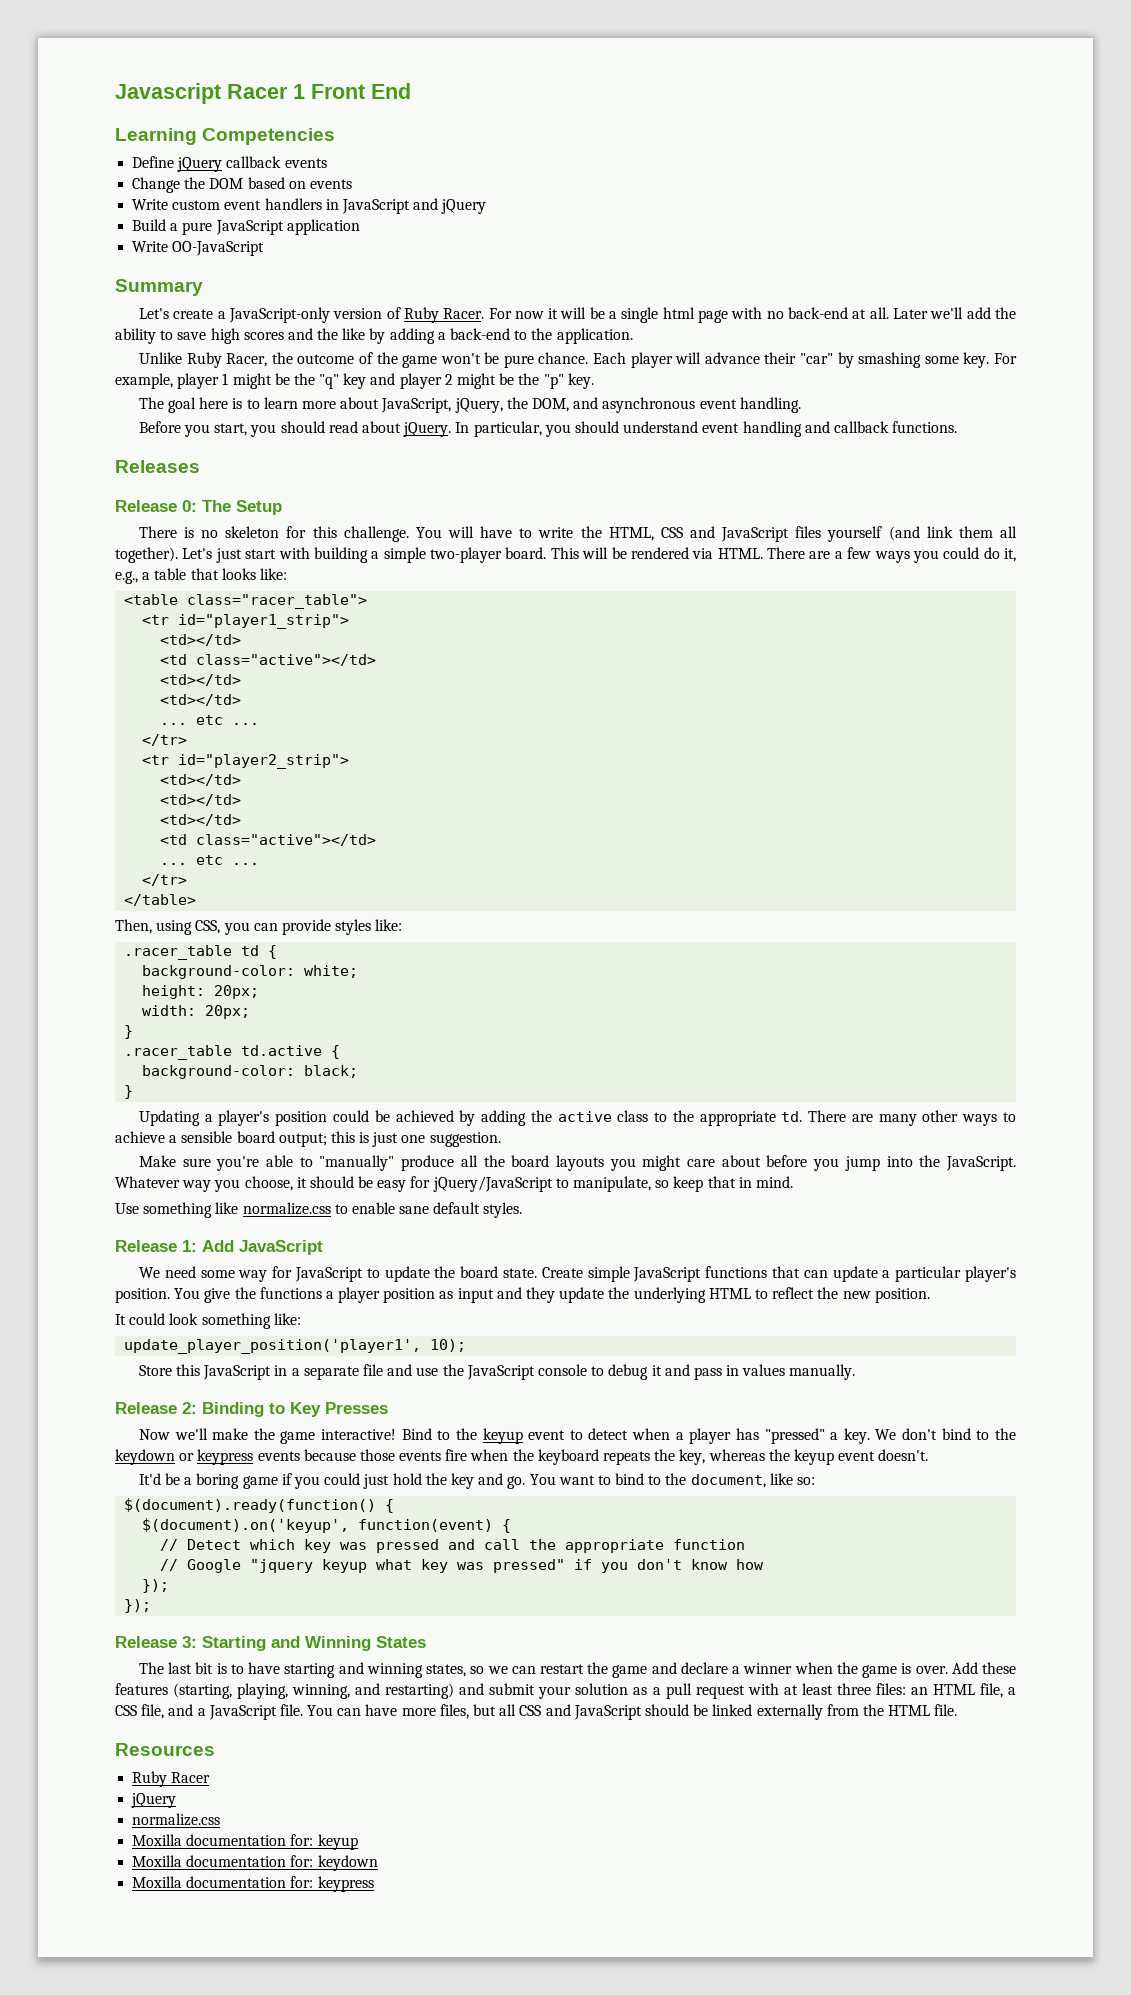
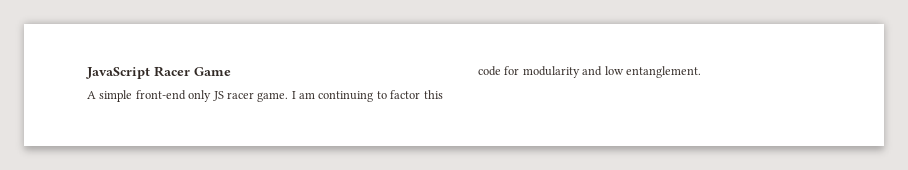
- Javascript Racer 1 Front End
- Learning Competencies
- Define jQuery callback events
- Change the DOM based on events
- Write custom event handlers in JavaScript and jQuery
- Build a pure JavaScript application
- Write OO-JavaScript
- Summary
- Let's create a JavaScript-only version of Ruby Racer. For now it will be a single html page with no back-end at all. Later we'll add the ability to save high scores and the like by adding a back-end to the application.
- Unlike Ruby Racer, the outcome of the game won't be pure chance. Each player will advance their "car" by smashing some key. For example, player 1 might be the "q" key and player 2 might be the "p" key.
- The goal here is to learn more about JavaScript, jQuery, the DOM, and asynchronous event handling.
- Before you start, you should read about jQuery. In particular, you should understand event handling and callback functions.
- Releases
- Release 0: The Setup
- There is no skeleton for this challenge. You will have to write the HTML, CSS and JavaScript files yourself (and link them all together). Let's just start with building a simple two-player board. This will be rendered via HTML. There are a few ways you could do it, e.g., a table that looks like:
- <table class="racer_table">
- <tr id="player1_strip">
- <td></td>
- <td class="active"></td>
- <td></td>
- <td></td>
- ... etc ...
- </tr>
- <tr id="player2_strip">
- <td></td>
- <td></td>
- <td></td>
- <td class="active"></td>
- ... etc ...
- </tr>
- </table>
- Then, using CSS, you can provide styles like:
- .racer_table td {
- background-color: white;
- height: 20px;
- width: 20px;
- }
- .racer_table td.active {
- background-color: black;
- }
- Updating a player's position could be achieved by adding the active class to the appropriate td. There are many other ways to achieve a sensible board output; this is just one suggestion.
- Make sure you're able to "manually" produce all the board layouts you might care about before you jump into the JavaScript. Whatever way you choose, it should be easy for jQuery/JavaScript to manipulate, so keep that in mind.
- Use something like normalize.css to enable sane default styles.
- Release 1: Add JavaScript
- We need some way for JavaScript to update the board state. Create simple JavaScript functions that can update a particular player's position. You give the functions a player position as input and they update the underlying HTML to reflect the new position.
- It could look something like:
- update_player_position('player1', 10);
- Store this JavaScript in a separate file and use the JavaScript console to debug it and pass in values manually.
- Release 2: Binding to Key Presses
- Now we'll make the game interactive! Bind to the keyup event to detect when a player has "pressed" a key. We don't bind to the keydown or keypress events because those events fire when the keyboard repeats the key, whereas the keyup event doesn't.
- It'd be a boring game if you could just hold the key and go. You want to bind to the document, like so:
- $(document).ready(function() {
- $(document).on('keyup', function(event) {
- // Detect which key was pressed and call the appropriate function
- // Google "jquery keyup what key was pressed" if you don't know how
- });
- });
- Release 3: Starting and Winning States
- The last bit is to have starting and winning states, so we can restart the game and declare a winner when the game is over. Add these features (starting, playing, winning, and restarting) and submit your solution as a pull request with at least three files: an HTML file, a CSS file, and a JavaScript file. You can have more files, but all CSS and JavaScript should be linked externally from the HTML file.
- Resources
- Ruby Racer
- jQuery
- normalize.css
- Moxilla documentation for: keyup
- Moxilla documentation for: keydown
- Moxilla documentation for: keypress
+ JavaScript Racer Game
+ A simple front-end only JS racer game. I am continuing to factor this code for modularity and low entanglement.

